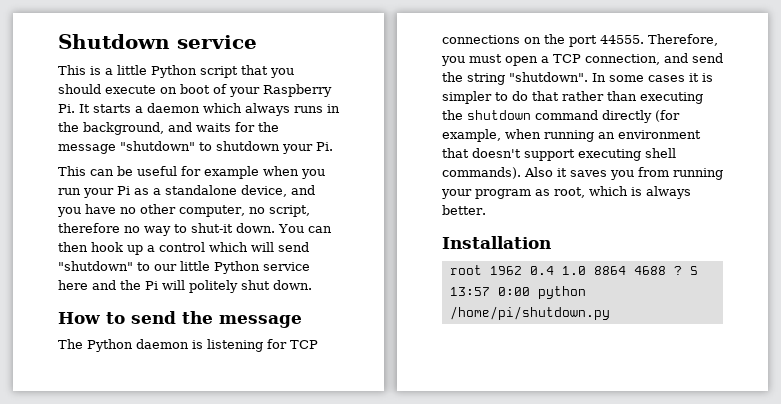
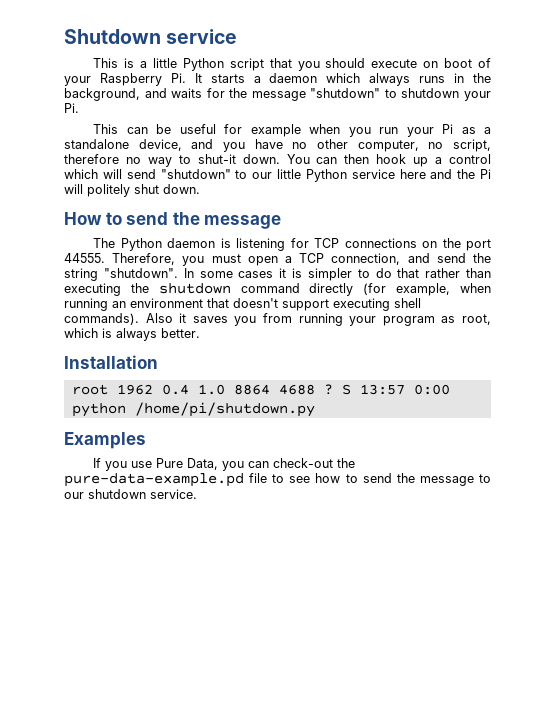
+ Examples
+ If you use Pure Data, you can check-out the pure-data-example.pd file to see how to send the message to our shutdown service.

